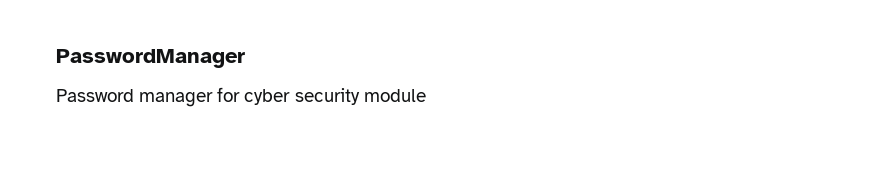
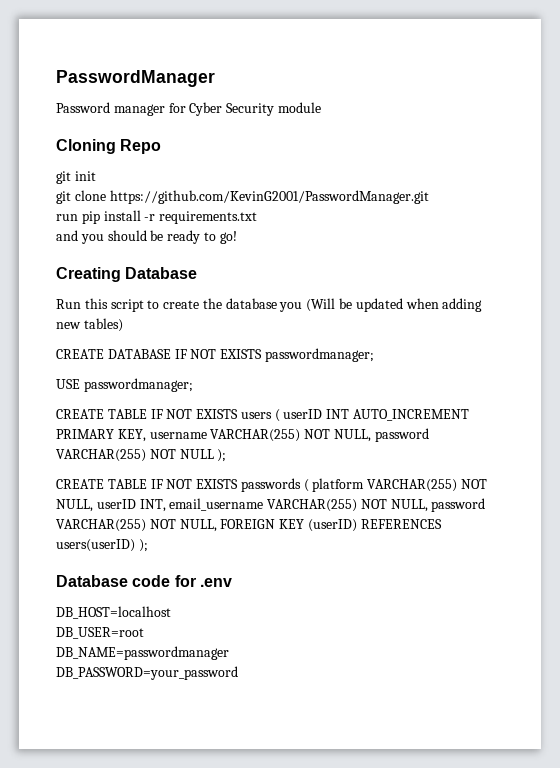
- Password manager for cyber security module
+ Password manager for Cyber Security module
+ Cloning Repo
+ git init
+ git clone https://github.com/KevinG2001/PasswordManager.git
+ run pip install -r requirements.txt
+ and you should be ready to go!
+ Creating Database
+ Run this script to create the database you (Will be updated when adding new tables)
+ CREATE DATABASE IF NOT EXISTS passwordmanager;
+ USE passwordmanager;
+ CREATE TABLE IF NOT EXISTS users ( userID INT AUTO_INCREMENT PRIMARY KEY, username VARCHAR(255) NOT NULL, password VARCHAR(255) NOT NULL );
+ CREATE TABLE IF NOT EXISTS passwords ( platform VARCHAR(255) NOT NULL, userID INT, email_username VARCHAR(255) NOT NULL, password VARCHAR(255) NOT NULL, FOREIGN KEY (userID) REFERENCES users(userID) );
+ Database code for .env
+ DB_HOST=localhost
+ DB_USER=root
+ DB_NAME=passwordmanager
+ DB_PASSWORD=your_password

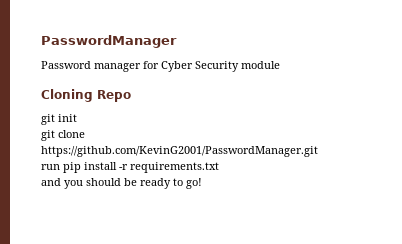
- Creating Database
- Run this script to create the database you (Will be updated when adding new tables)
- CREATE DATABASE IF NOT EXISTS passwordmanager;
- USE passwordmanager;
- CREATE TABLE IF NOT EXISTS users ( userID INT AUTO_INCREMENT PRIMARY KEY, username VARCHAR(255) NOT NULL, password VARCHAR(255) NOT NULL );
- CREATE TABLE IF NOT EXISTS passwords ( platform VARCHAR(255) NOT NULL, userID INT, email_username VARCHAR(255) NOT NULL, password VARCHAR(255) NOT NULL, FOREIGN KEY (userID) REFERENCES users(userID) );
- Database code for .env
- DB_HOST=localhost
- DB_USER=root
- DB_NAME=passwordmanager
- DB_PASSWORD=your_password

